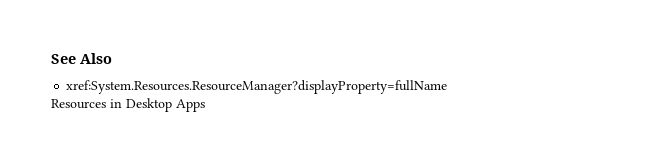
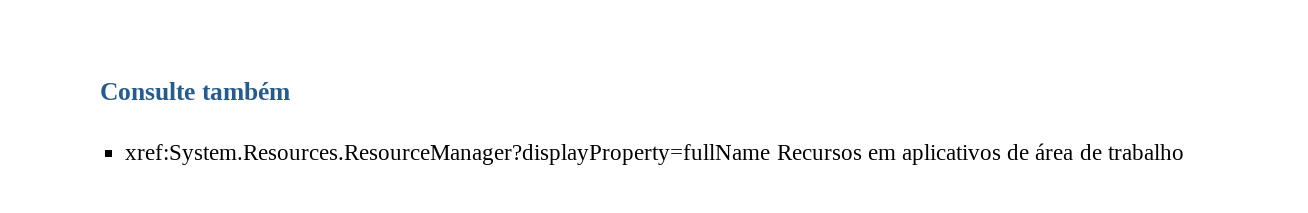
- See Also
+ Consulte também
- xref:System.Resources.ResourceManager?displayProperty=fullName
- Resources in Desktop Apps
+ xref:System.Resources.ResourceManager?displayProperty=fullName Recursos em aplicativos de área de trabalho

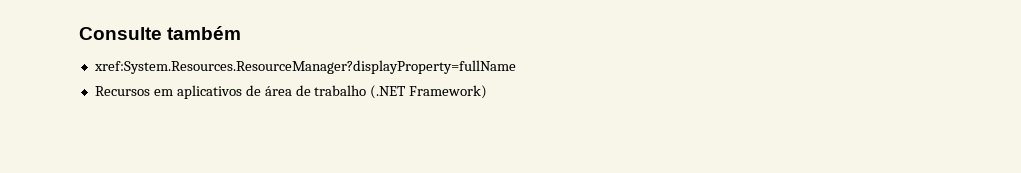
- xref:System.Resources.ResourceManager?displayProperty=fullName Recursos em aplicativos de área de trabalho
+ xref:System.Resources.ResourceManager?displayProperty=fullName
+ Recursos em aplicativos de área de trabalho (.NET Framework)

